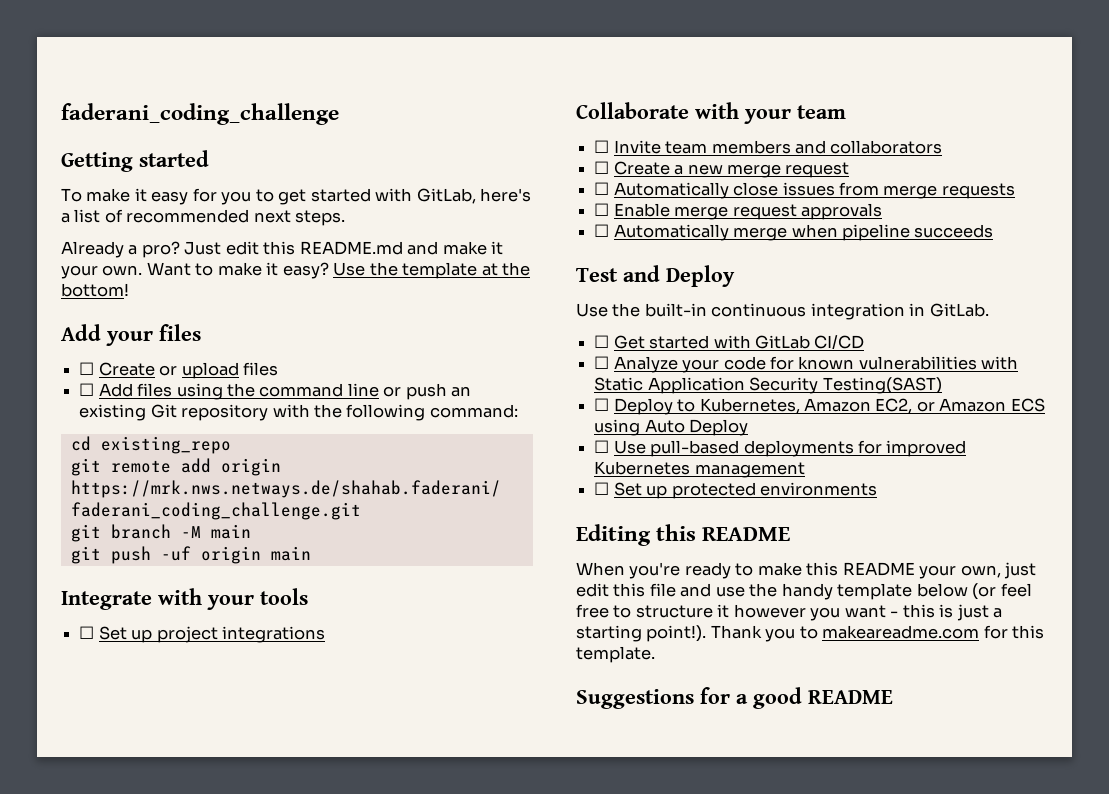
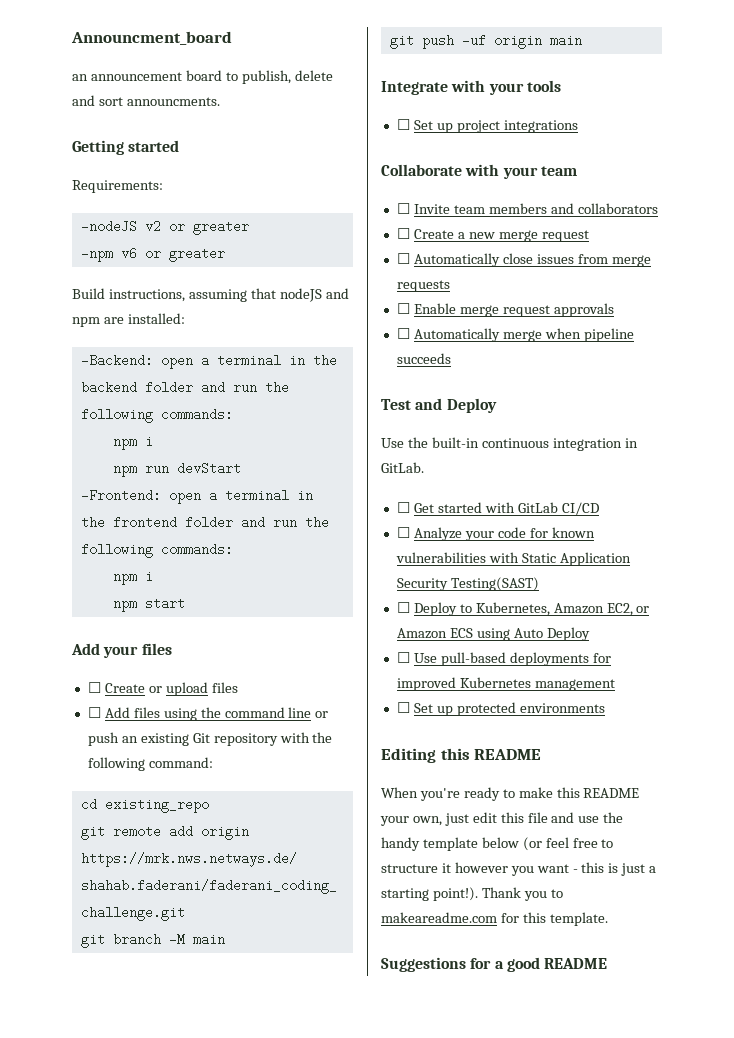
- faderani_coding_challenge
+ Announcment_board
+ an announcement board to publish, delete and sort announcments.
  Getting started
- To make it easy for you to get started with GitLab, here's a list of recommended next steps.
- Already a pro? Just edit this README.md and make it your own. Want to make it easy? Use the template at the bottom!
+ Requirements:
+ -nodeJS v2 or greater
+ -npm v6 or greater
+ Build instructions, assuming that nodeJS and npm are installed:
+ -Backend: open a terminal in the backend folder and run the following commands:
+ npm i
+ npm run devStart
+ -Frontend: open a terminal in the frontend folder and run the following commands:
+ npm i
+ npm start

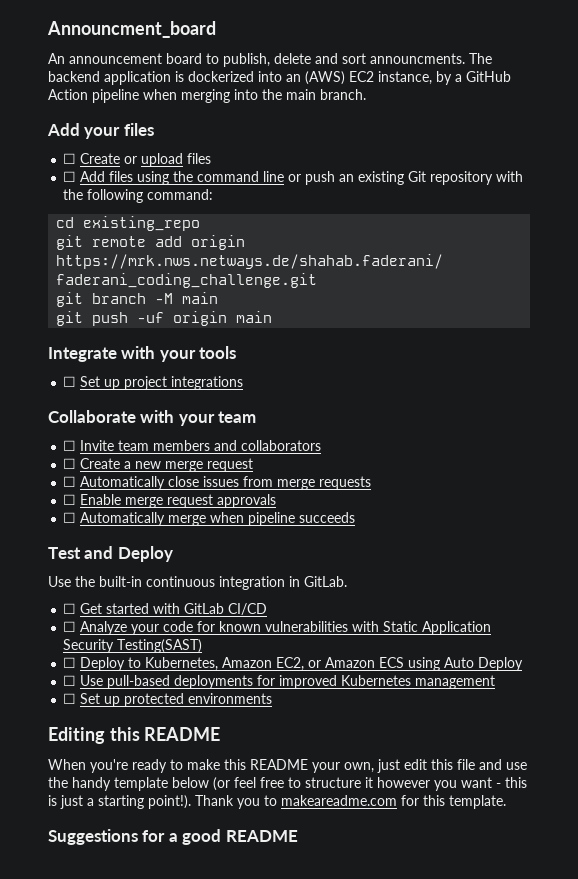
- an announcement board to publish, delete and sort announcments.
- Getting started
- Requirements:
- -nodeJS v2 or greater
- -npm v6 or greater
- Build instructions, assuming that nodeJS and npm are installed:
- -Backend: open a terminal in the backend folder and run the following commands:
- npm i
- npm run devStart
- -Frontend: open a terminal in the frontend folder and run the following commands:
- npm i
- npm start
+ An announcement board to publish, delete and sort announcments. The backend application is dockerized into an (AWS) EC2 instance, by a GitHub Action pipeline when merging into the main branch.

